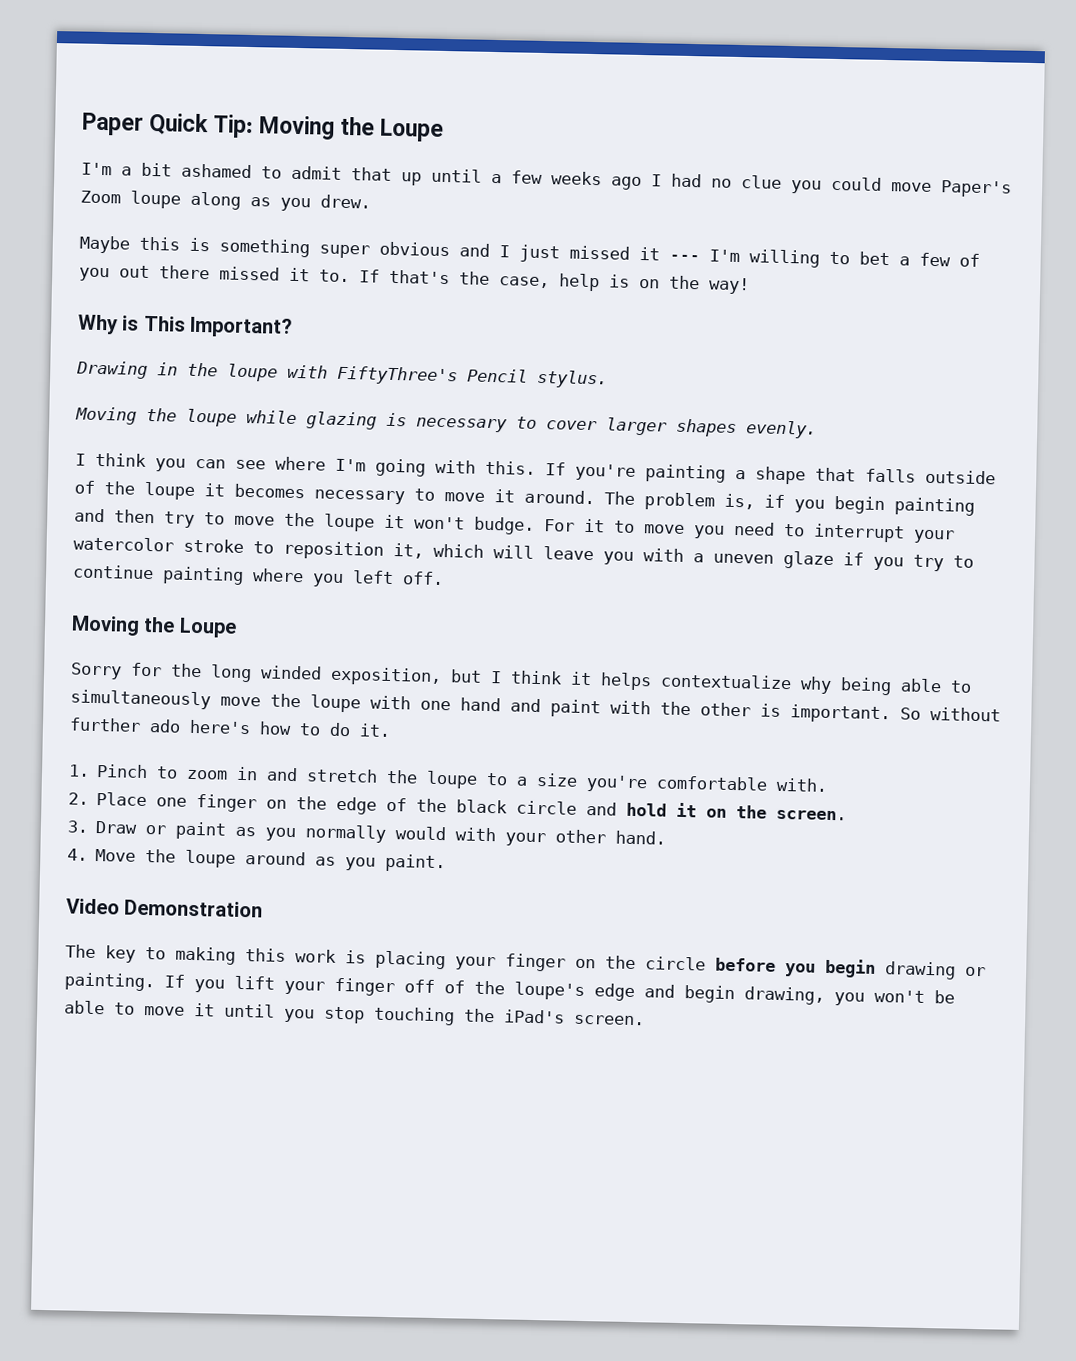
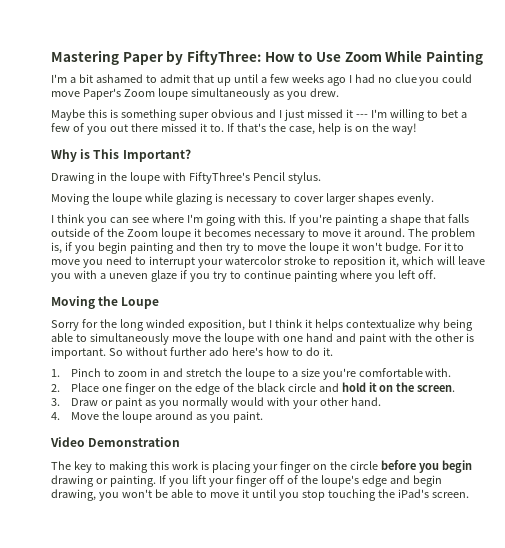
- Paper Quick Tip: Moving the Loupe
+ Mastering Paper by FiftyThree: How to Use Zoom While Painting
- I'm a bit ashamed to admit that up until a few weeks ago I had no clue you could move Paper's Zoom loupe along as you drew.
+ I'm a bit ashamed to admit that up until a few weeks ago I had no clue you could move Paper's Zoom loupe simultaneously as you drew.
- If you're painting a shape that falls outside of the loupe it becomes necessary to move it around.
+ If you're painting a shape that falls outside of the Zoom loupe it becomes necessary to move it around.

